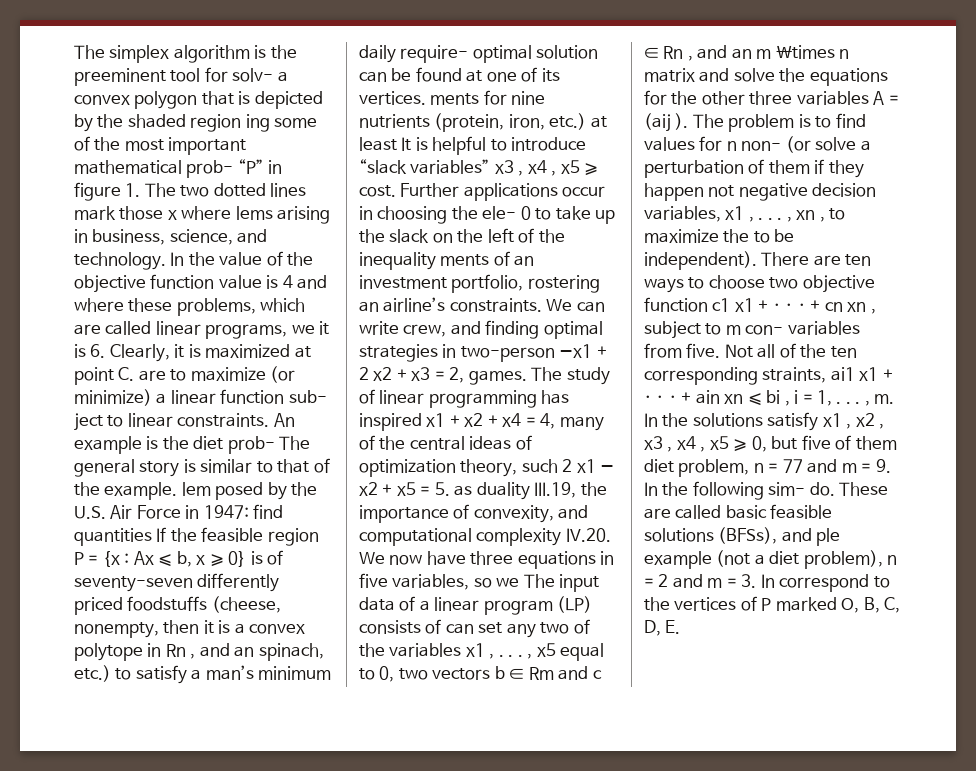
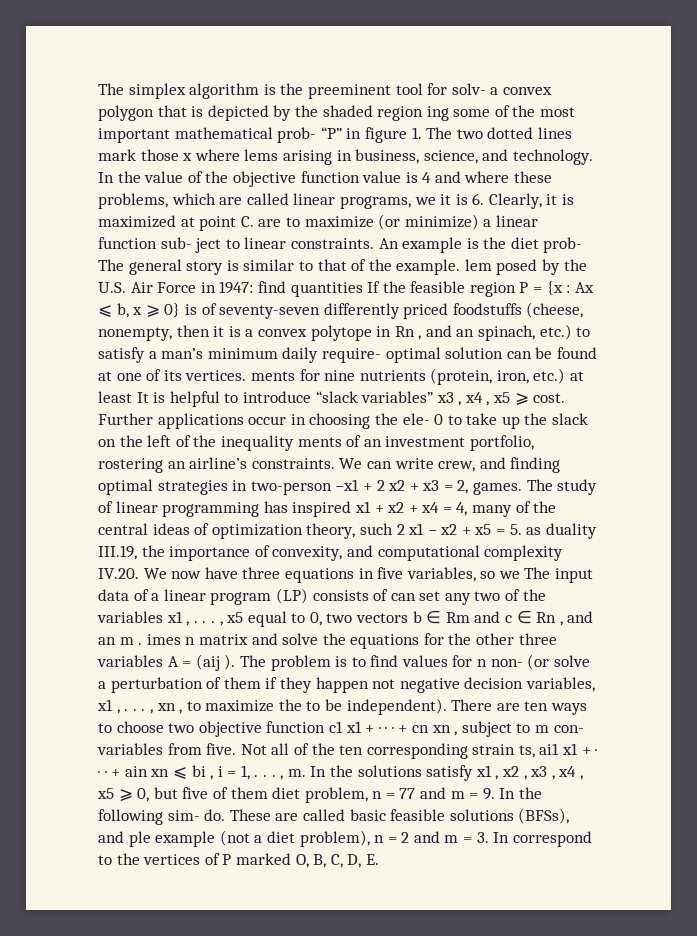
- The study of linear programming has inspired x1 + x2 + x4 = 4, many of the central ideas of optimization theory, such 2 x1 − x2 + x5 = 5. as duality III.19, the importance of convexity, and computational complexity IV.20. We now have three equations in five variables, so we The input data of a linear program (LP) consists of can set any two of the variables x1 , . . . , x5 equal to 0, two vectors b ∈ Rm and c ∈ Rn , and an m \times n matrix and solve the equations for the other three variables A = (aij ).
+ The study of linear programming has inspired x1 + x2 + x4 = 4, many of the central ideas of optimization theory, such 2 x1 − x2 + x5 = 5. as duality III.19, the importance of convexity, and computational complexity IV.20. We now have three equations in five variables, so we The input data of a linear program (LP) consists of can set any two of the variables x1 , . . . , x5 equal to 0, two vectors b ∈ Rm and c ∈ Rn , and an m . imes n matrix and solve the equations for the other three variables A = (aij ).
- Not all of the ten corresponding straints, ai1 x1 + · · · + ain xn ⩽ bi , i = 1, . . . , m.
+ Not all of the ten corresponding strain ts, ai1 x1 + · · · + ain xn ⩽ bi , i = 1, . . . , m.

